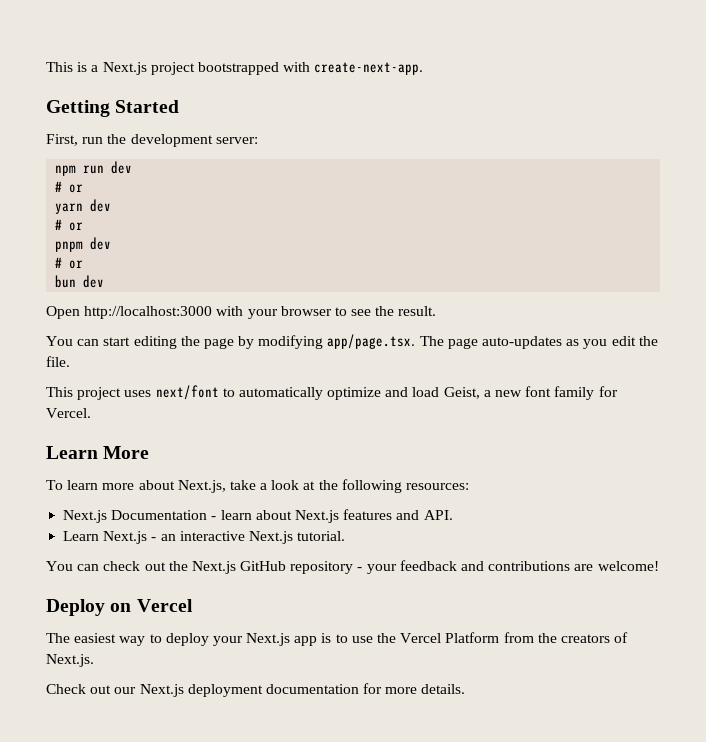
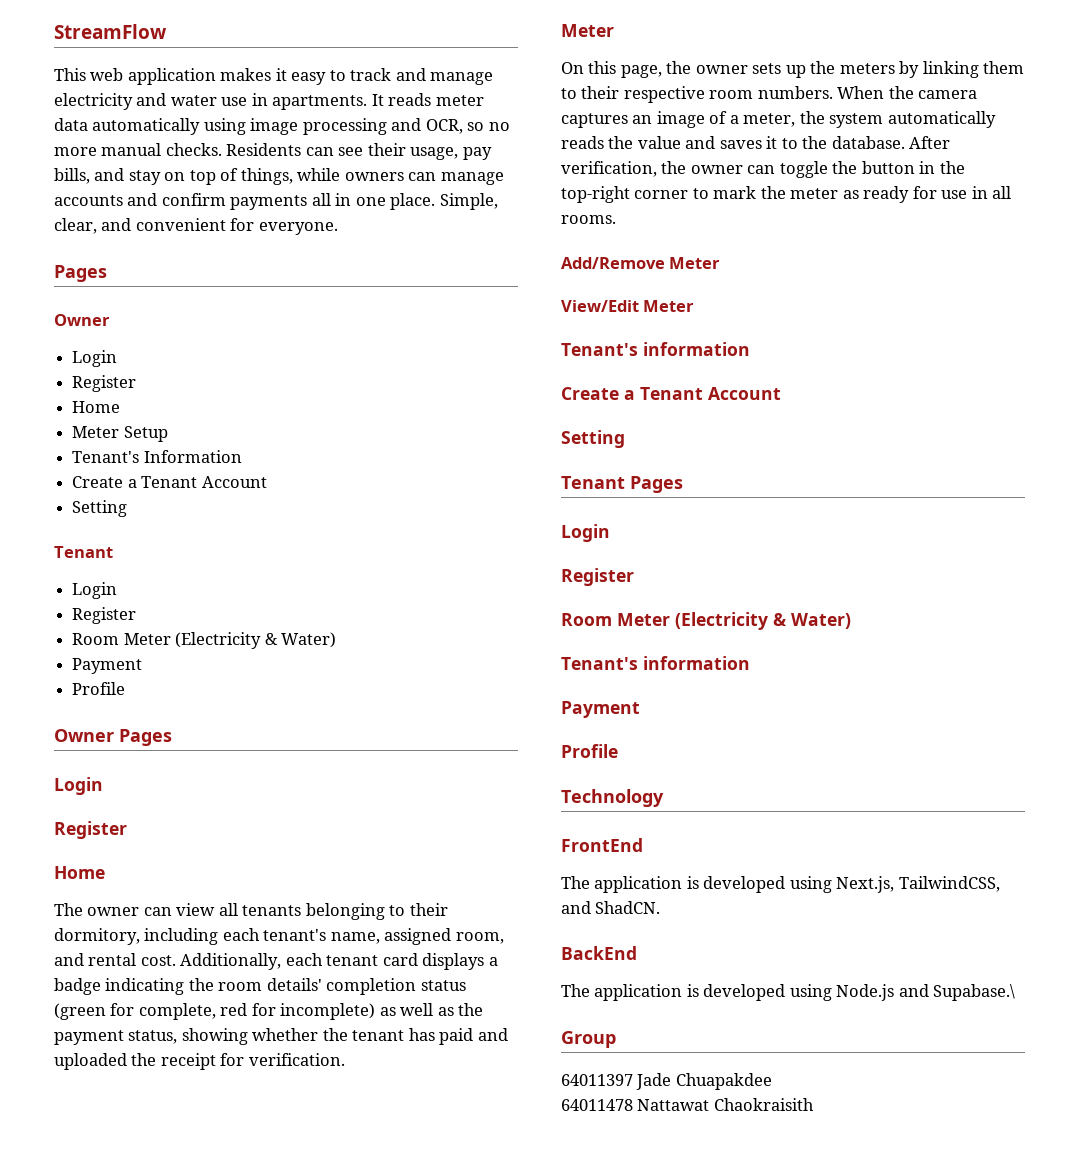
- This is a Next.js project bootstrapped with create-next-app.
- Getting Started
- First, run the development server:
- npm run dev
- # or
- yarn dev
- # or
- pnpm dev
- # or
- bun dev
- Open http://localhost:3000 with your browser to see the result.
- You can start editing the page by modifying app/page.tsx. The page auto-updates as you edit the file.
- This project uses next/font to automatically optimize and load Geist, a new font family for Vercel.
- Learn More
- To learn more about Next.js, take a look at the following resources:
- Next.js Documentation - learn about Next.js features and API.
- Learn Next.js - an interactive Next.js tutorial.
- You can check out the Next.js GitHub repository - your feedback and contributions are welcome!
- Deploy on Vercel
- The easiest way to deploy your Next.js app is to use the Vercel Platform from the creators of Next.js.
- Check out our Next.js deployment documentation for more details.
+ StreamFlow
+ This web application makes it easy to track and manage electricity and water use in apartments. It reads meter data automatically using image processing and OCR, so no more manual checks. Residents can see their usage, pay bills, and stay on top of things, while owners can manage accounts and confirm payments all in one place. Simple, clear, and convenient for everyone.
+ Pages
+ Owner
+ Login
+ Register
+ Home
+ Meter Setup
+ Tenant's Information
+ Create a Tenant Account
+ Setting
+ Tenant
+ Login
+ Register
+ Room Meter (Electricity & Water)
+ Payment
+ Profile
+ Owner Pages
+ Login
+ Register
+ Home
+ The owner can view all tenants belonging to their dormitory, including each tenant's name, assigned room, and rental cost. Additionally, each tenant card displays a badge indicating the room details' completion status (green for complete, red for incomplete) as well as the payment status, showing whether the tenant has paid and uploaded the receipt for verification.
+ Meter
+ On this page, the owner sets up the meters by linking them to their respective room numbers. When the camera captures an image of a meter, the system automatically reads the value and saves it to the database. After verification, the owner can toggle the button in the top-right corner to mark the meter as ready for use in all rooms.
+ Add/Remove Meter
+ View/Edit Meter
+ Tenant's information
+ Create a Tenant Account
+ Setting
+ Tenant Pages
+ Login
+ Register
+ Room Meter (Electricity & Water)
+ Tenant's information
+ Payment
+ Profile
+ Technology
+ FrontEnd
+ The application is developed using Next.js, TailwindCSS, and ShadCN.
+ BackEnd
+ The application is developed using Node.js and Supabase.\
+ Group
+ 64011397 Jade Chuapakdee
+ 64011478 Nattawat Chaokraisith

